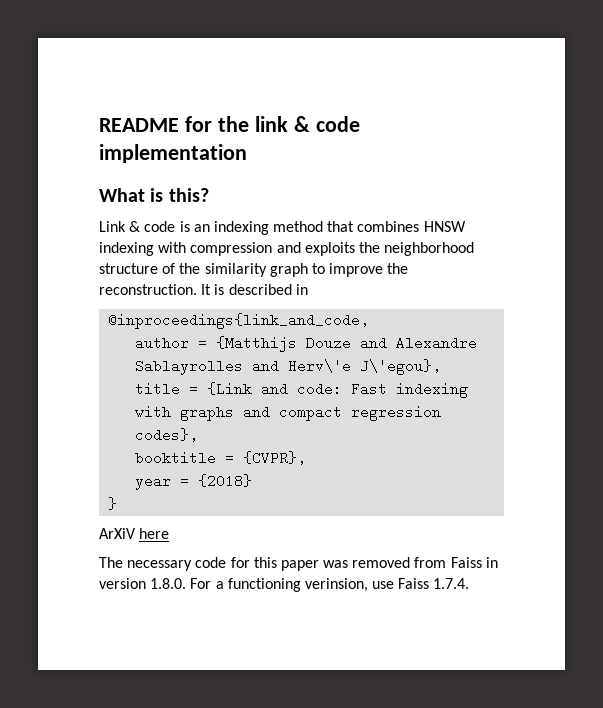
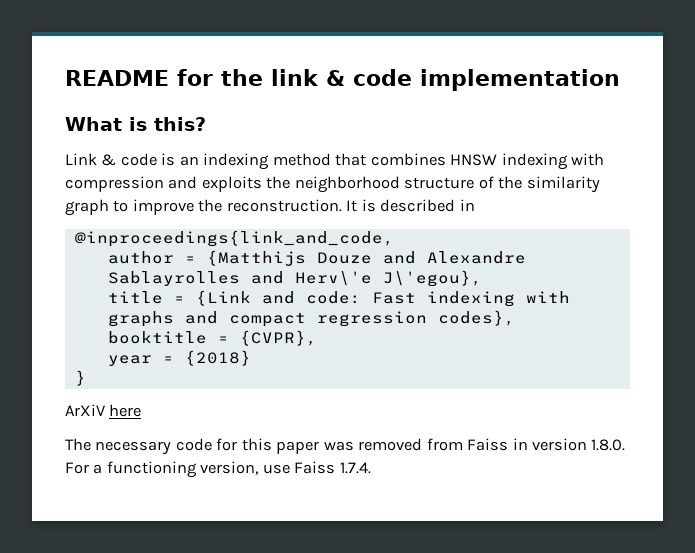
- The necessary code for this paper was removed from Faiss in version 1.8.0. For a functioning verinsion, use Faiss 1.7.4.
+ The necessary code for this paper was removed from Faiss in version 1.8.0. For a functioning version, use Faiss 1.7.4.

